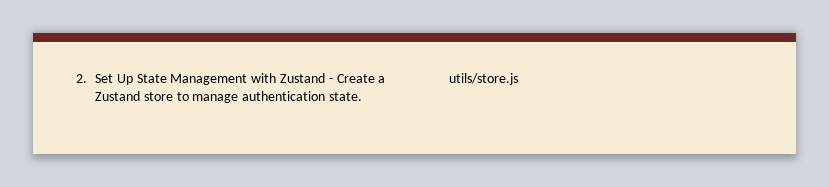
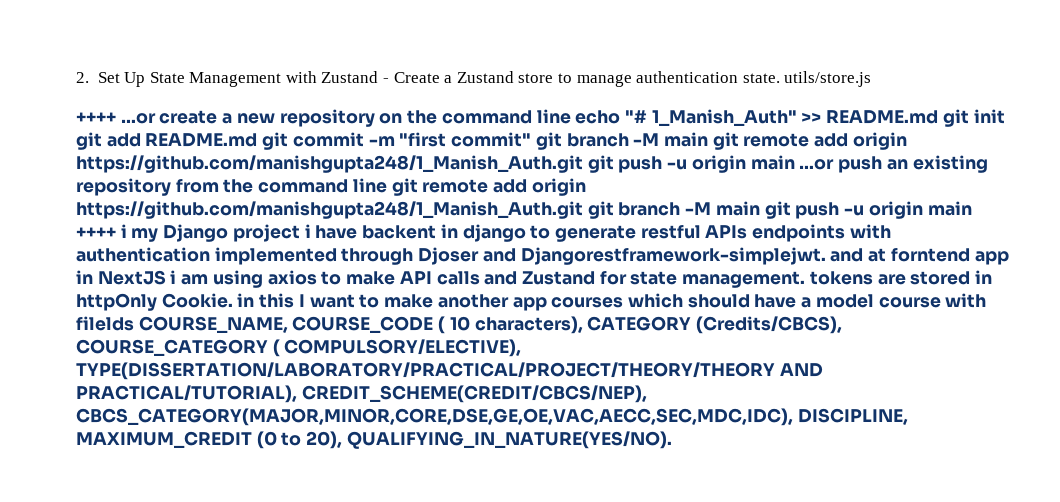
+ ++++ …or create a new repository on the command line echo "# 1_Manish_Auth" >> README.md git init git add README.md git commit -m "first commit" git branch -M main git remote add origin https://github.com/manishgupta248/1_Manish_Auth.git git push -u origin main …or push an existing repository from the command line git remote add origin https://github.com/manishgupta248/1_Manish_Auth.git git branch -M main git push -u origin main ++++ i my Django project i have backent in django to generate restful APIs endpoints with authentication implemented through Djoser and Djangorestframework-simplejwt. and at forntend app in NextJS i am using axios to make API calls and Zustand for state management. tokens are stored in httpOnly Cookie. in this I want to make another app courses which should have a model course with filelds COURSE_NAME, COURSE_CODE ( 10 characters), CATEGORY (Credits/CBCS), COURSE_CATEGORY ( COMPULSORY/ELECTIVE), TYPE(DISSERTATION/LABORATORY/PRACTICAL/PROJECT/THEORY/THEORY AND PRACTICAL/TUTORIAL), CREDIT_SCHEME(CREDIT/CBCS/NEP), CBCS_CATEGORY(MAJOR,MINOR,CORE,DSE,GE,OE,VAC,AECC,SEC,MDC,IDC), DISCIPLINE, MAXIMUM_CREDIT (0 to 20), QUALIFYING_IN_NATURE(YES/NO).

